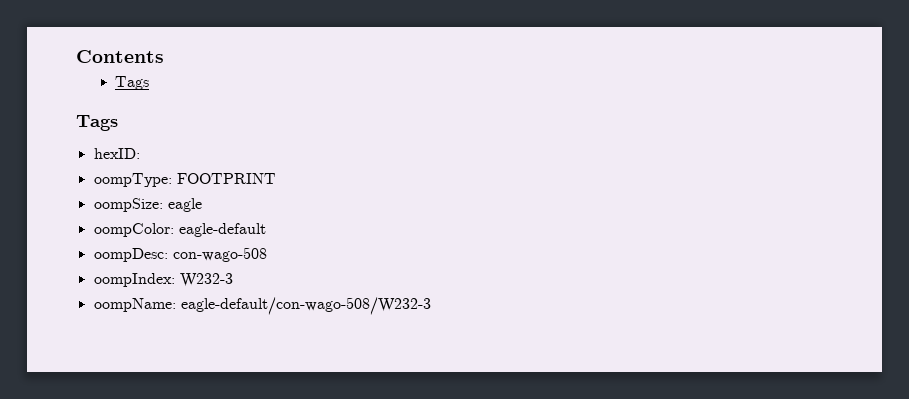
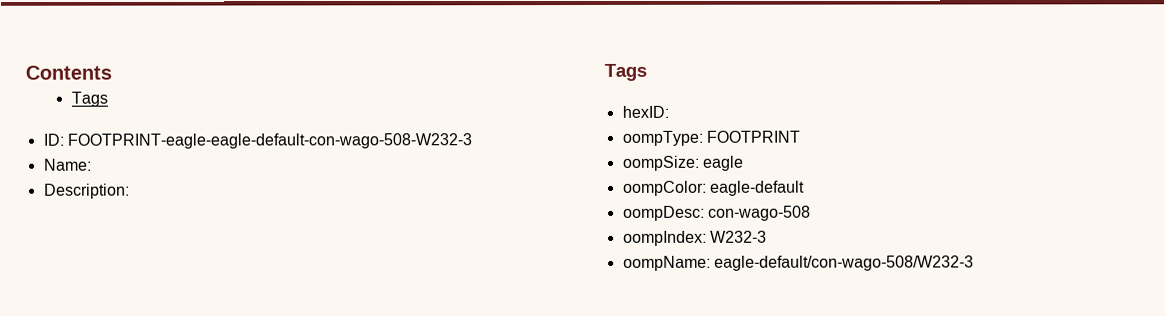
+ ID: FOOTPRINT-eagle-eagle-default-con-wago-508-W232-3
+ Name:
+ Description:

